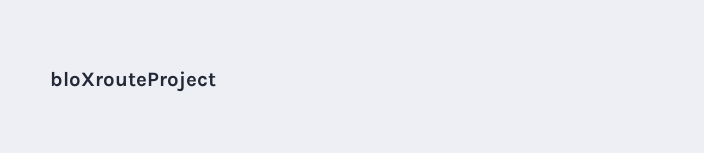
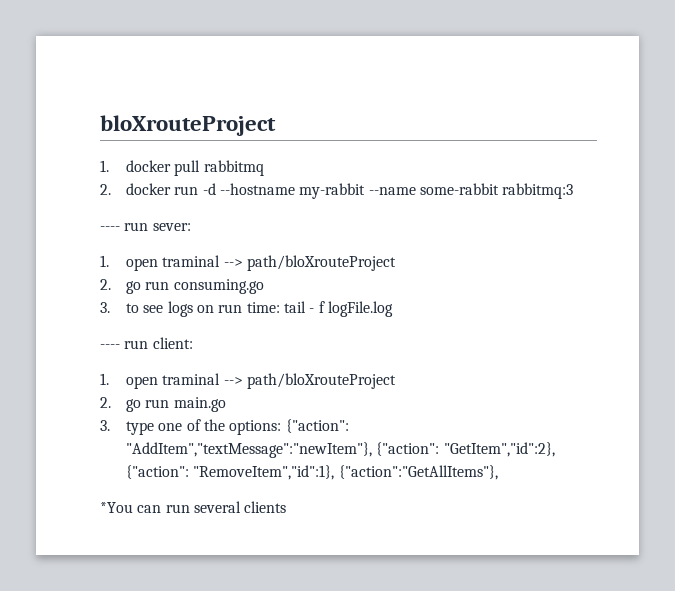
+ 1. docker pull rabbitmq
+ 2. docker run -d --hostname my-rabbit --name some-rabbit rabbitmq:3
+ ---- run sever:
+ 1. open traminal --> path/bloXrouteProject
+ 2. go run consuming.go
+ 3. to see logs on run time: tail - f logFile.log
+ ---- run client:
+ 1. open traminal --> path/bloXrouteProject
+ 2. go run main.go
+ 3. type one of the options: {"action": "AddItem","textMessage":"newItem"}, {"action": "GetItem","id":2}, {"action": "RemoveItem","id":1}, {"action":"GetAllItems"},
+ *You can run several clients

